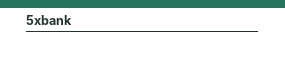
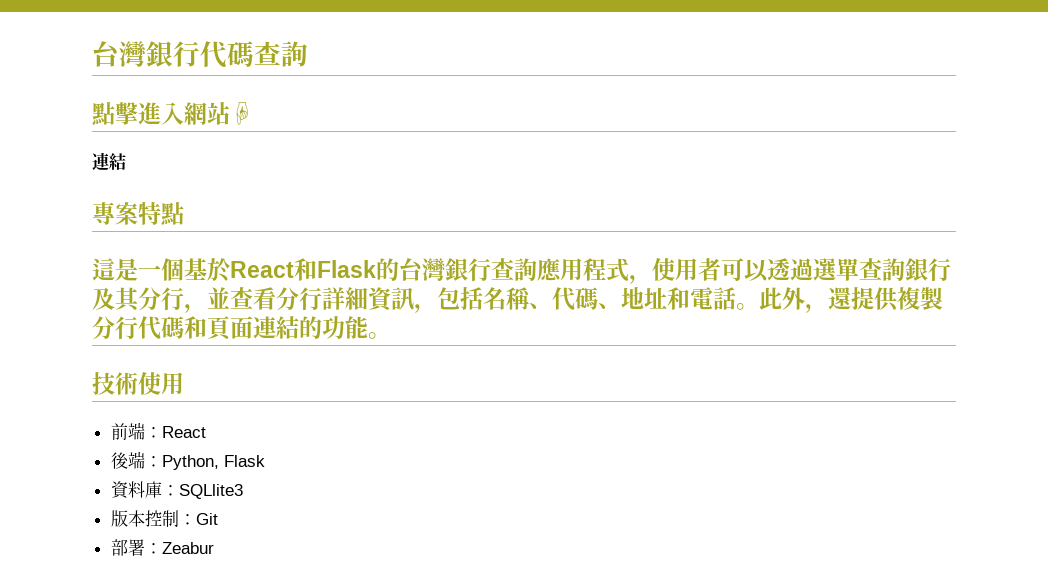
- 5xbank
+ 台灣銀行代碼查詢
+ 點擊進入網站☟
+ 連結
+ 專案特點
+ 這是一個基於React和Flask的台灣銀行查詢應用程式，使用者可以透過選單查詢銀行及其分行，並查看分行詳細資訊，包括名稱、代碼、地址和電話。此外，還提供複製分行代碼和頁面連結的功能。
+ 技術使用
+ 前端：React
+ 後端：Python, Flask
+ 資料庫：SQLlite3
+ 版本控制：Git
+ 部署：Zeabur

